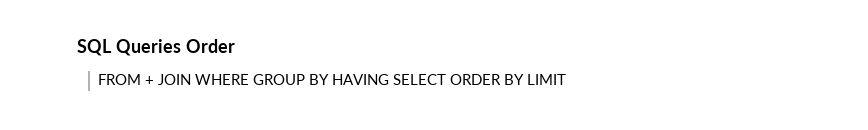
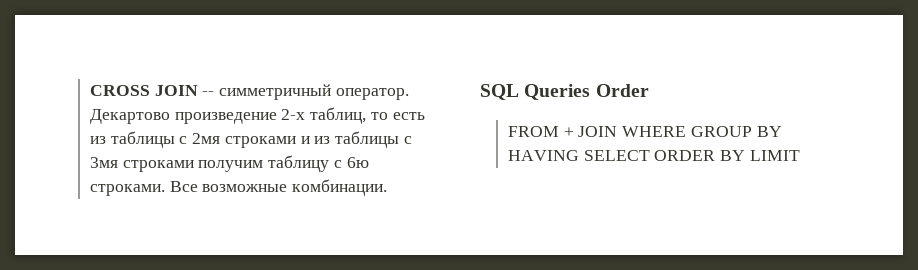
+ CROSS JOIN -- симметричный оператор. Декартово произведение 2-х таблиц, то есть из таблицы с 2мя строками и из таблицы с 3мя строками получим таблицу с 6ю строками. Все возможные комбинации.

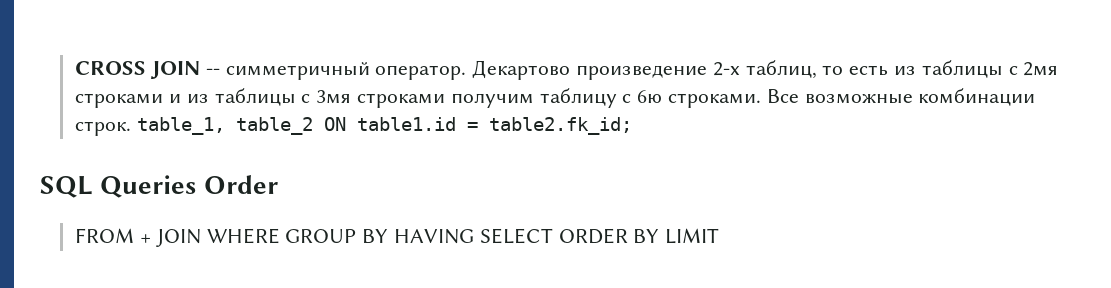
- Все возможные комбинации.
+ Все возможные комбинации строк. table_1, table_2 ON table1.id = table2.fk_id;

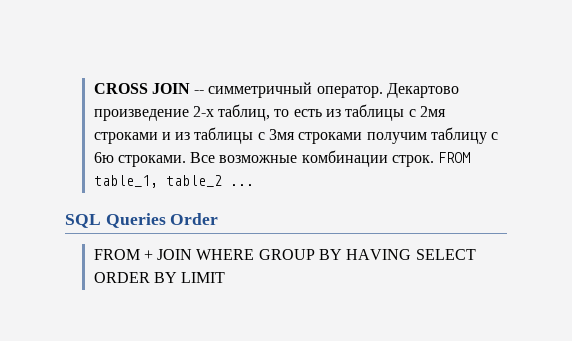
- Все возможные комбинации строк. table_1, table_2 ON table1.id = table2.fk_id;
+ Все возможные комбинации строк. FROM table_1, table_2 ...

